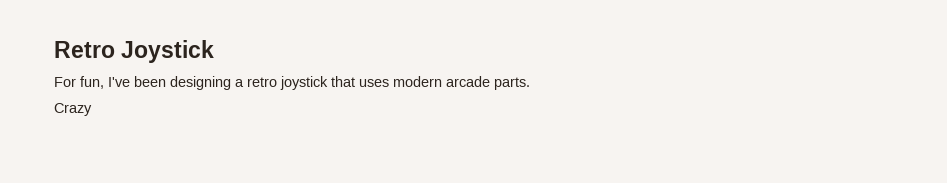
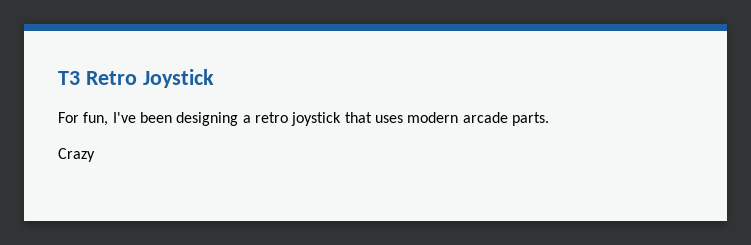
- Retro Joystick
+ T3 Retro Joystick

